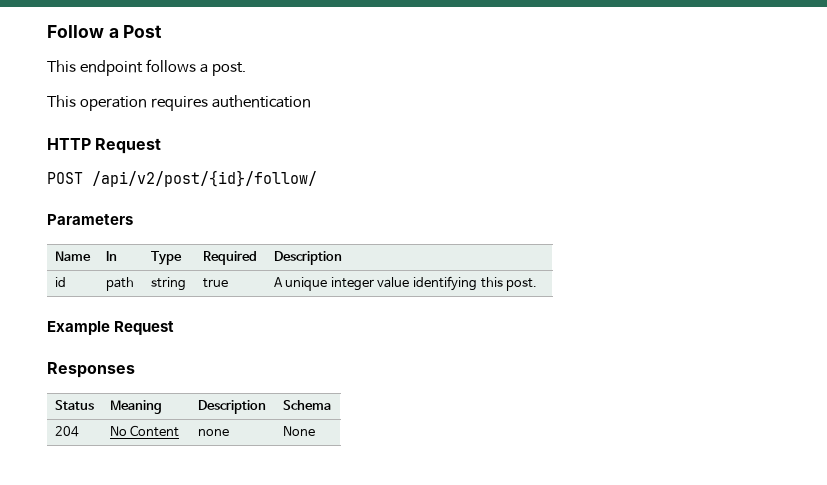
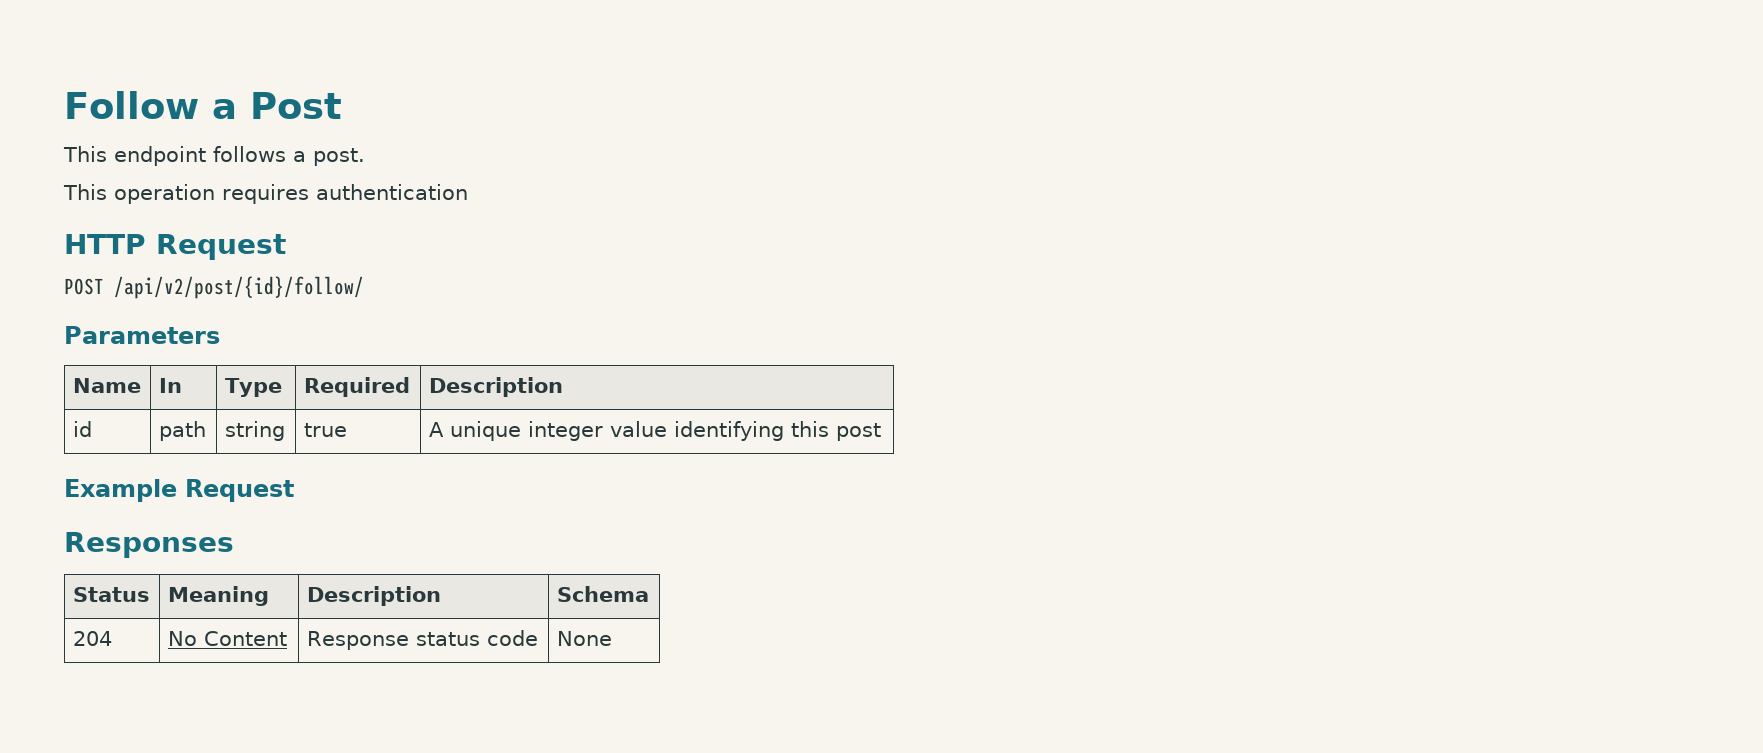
- id | path | string | true | A unique integer value identifying this post.
+ id | path | string | true | A unique integer value identifying this post
- 204 | No Content | none | None
+ 204 | No Content | Response status code | None

